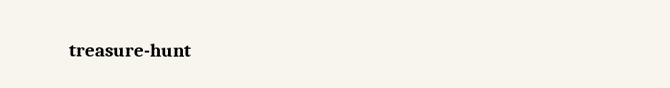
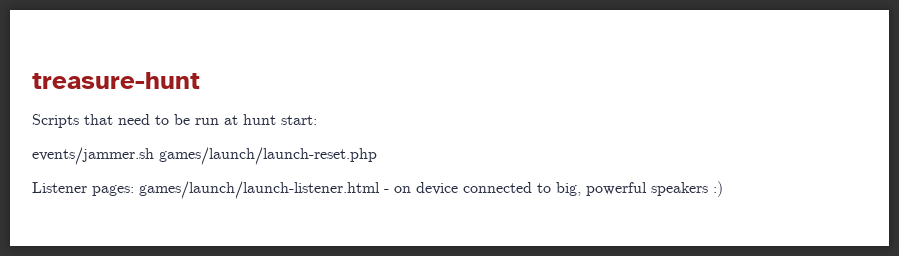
+ Scripts that need to be run at hunt start:
+ events/jammer.sh games/launch/launch-reset.php
+ Listener pages: games/launch/launch-listener.html - on device connected to big, powerful speakers :)

